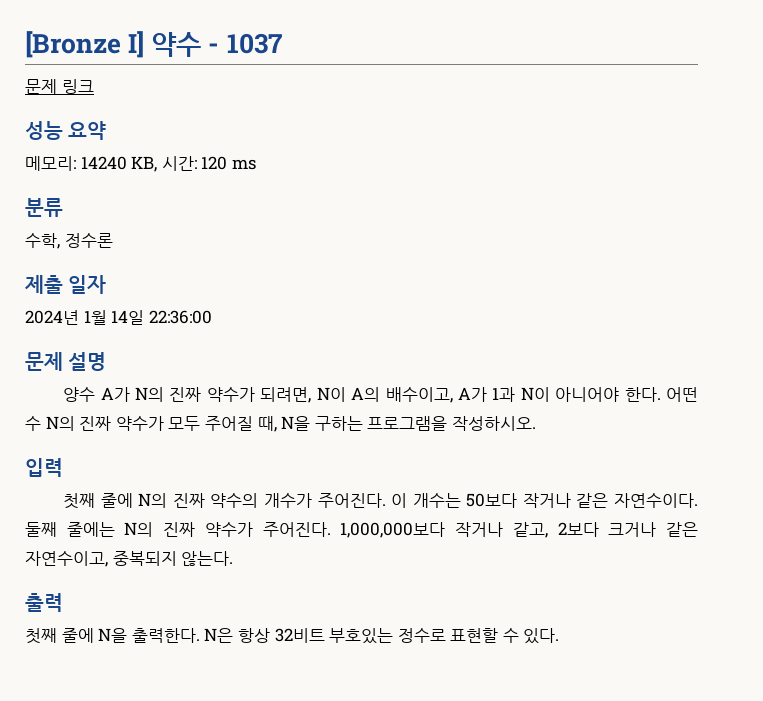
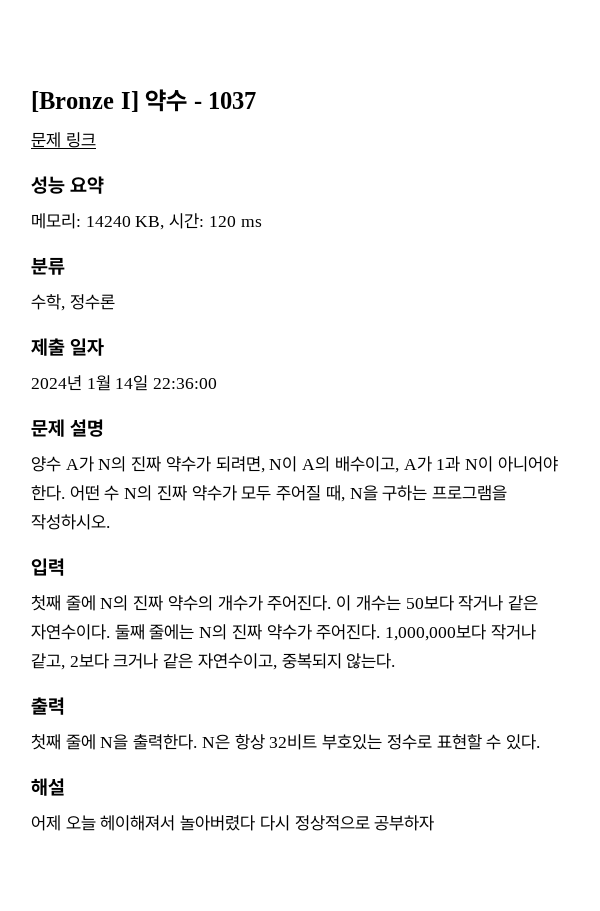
+ 해설
+ 어제 오늘 헤이해져서 놀아버렸다 다시 정상적으로 공부하자

